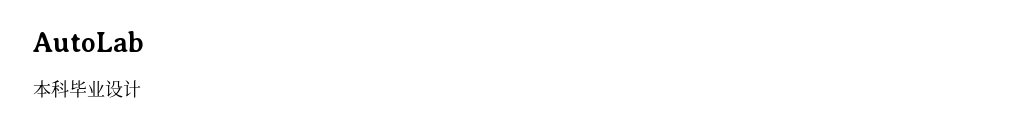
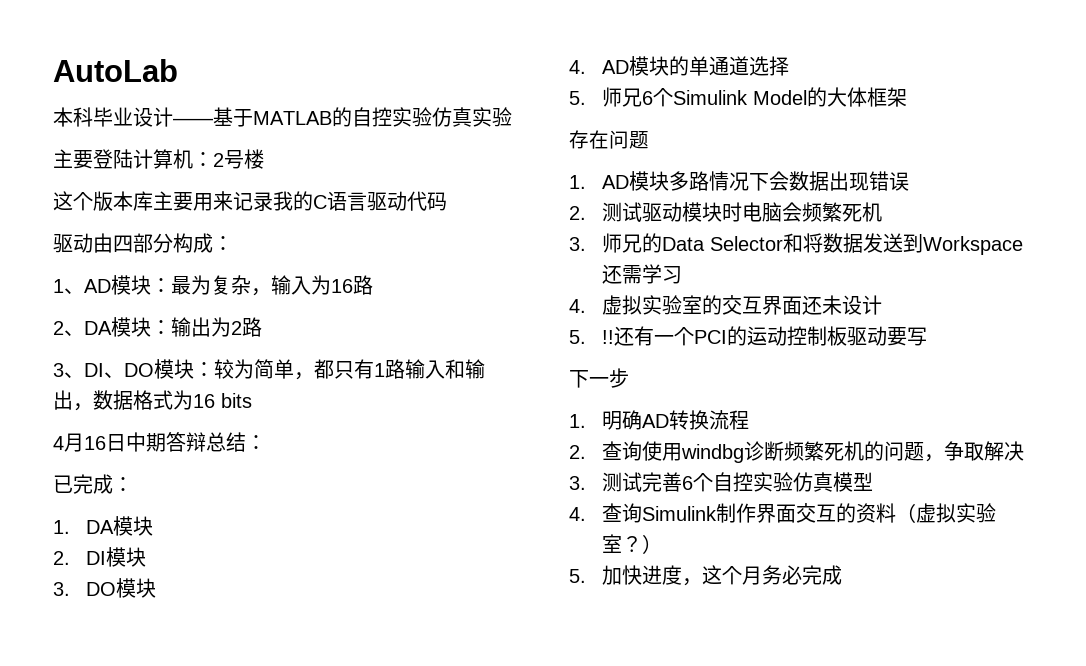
- 本科毕业设计
+ 本科毕业设计——基于MATLAB的自控实验仿真实验
+ 主要登陆计算机：2号楼
+ 这个版本库主要用来记录我的C语言驱动代码
+ 驱动由四部分构成：
+ 1、AD模块：最为复杂，输入为16路
+ 2、DA模块：输出为2路
+ 3、DI、DO模块：较为简单，都只有1路输入和输出，数据格式为16 bits
+ 4月16日中期答辩总结：
+ 已完成：
+ 1. DA模块
+ 2. DI模块
+ 3. DO模块
+ 4. AD模块的单通道选择
+ 5.师兄6个Simulink Model的大体框架
+ 存在问题
+ 1. AD模块多路情况下会数据出现错误
+ 2.测试驱动模块时电脑会频繁死机
+ 3.师兄的Data Selector和将数据发送到Workspace还需学习
+ 4.虚拟实验室的交互界面还未设计
+ 5. !!还有一个PCI的运动控制板驱动要写
+ 下一步
+ 1.明确AD转换流程
+ 2.查询使用windbg诊断频繁死机的问题，争取解决
+ 3.测试完善6个自控实验仿真模型
+ 4.查询Simulink制作界面交互的资料（虚拟实验室？）
+ 5.加快进度，这个月务必完成

